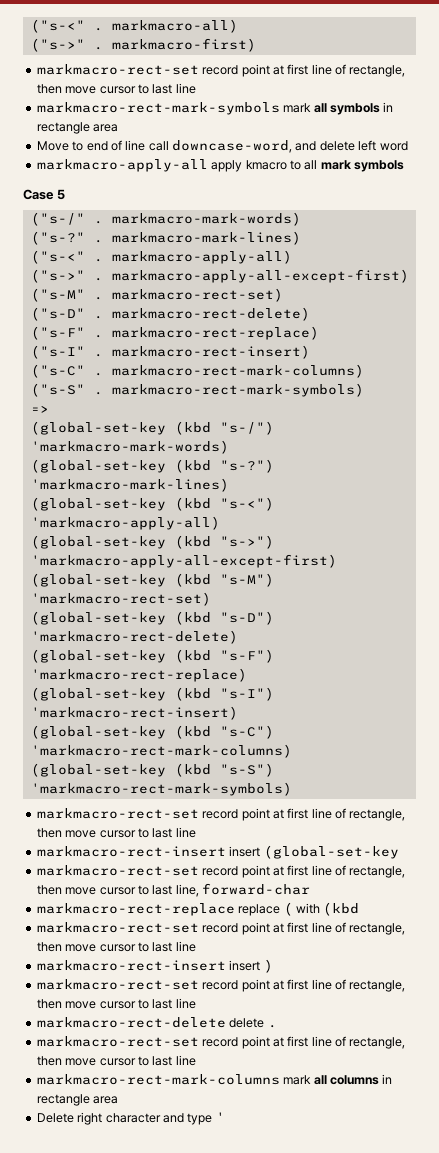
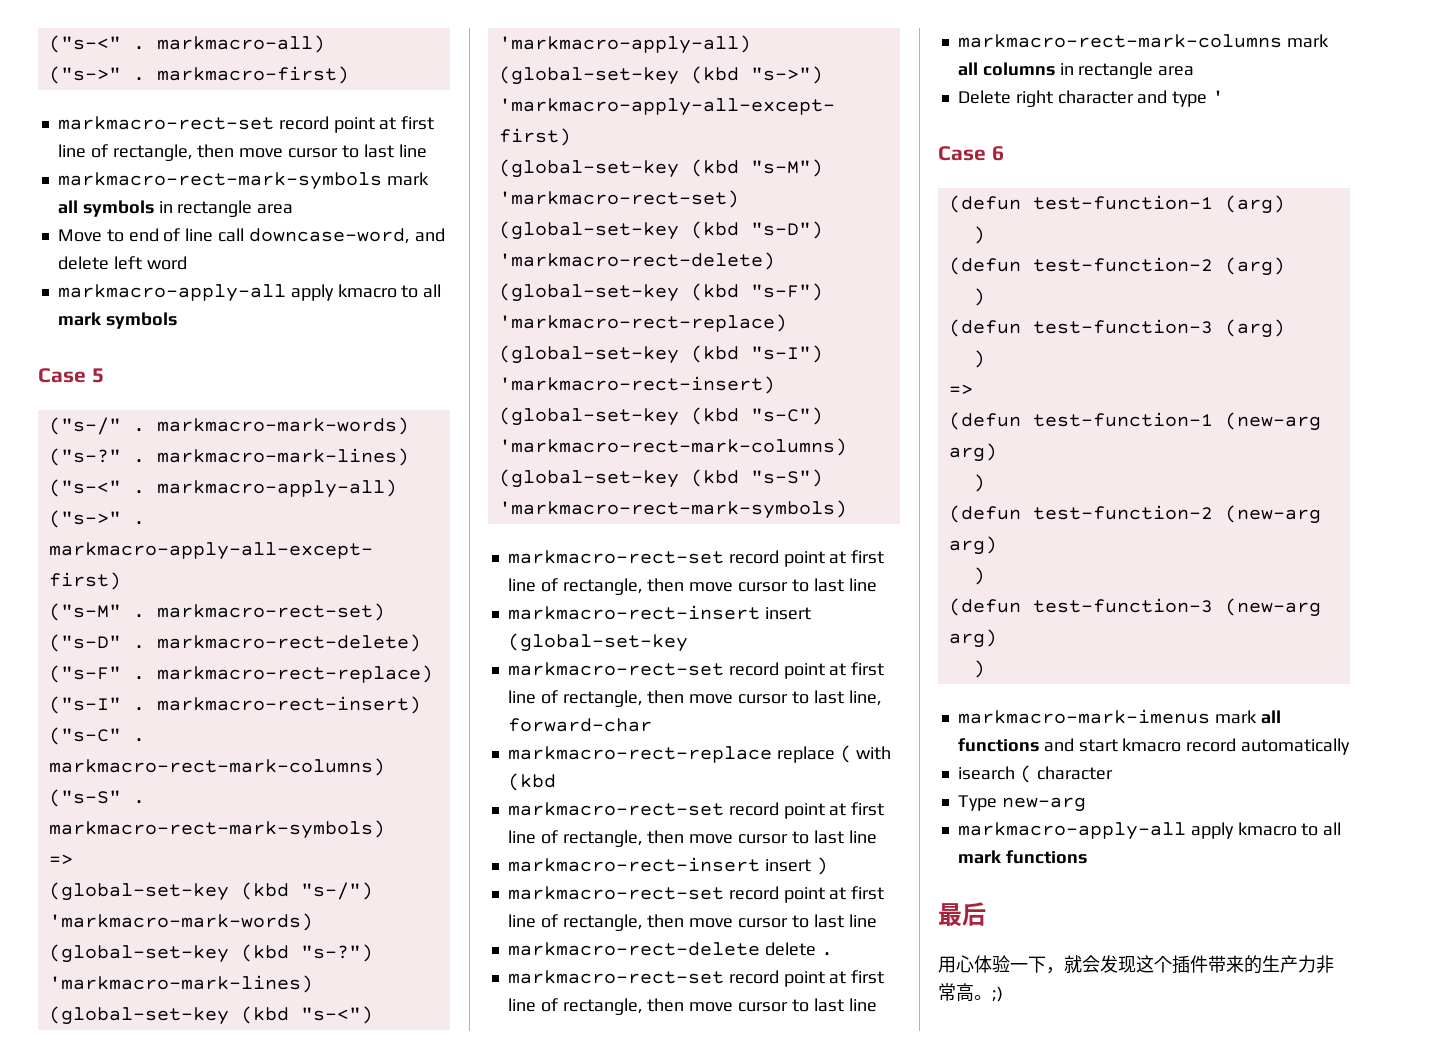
+ Case 6
+ (defun test-function-1 (arg)
+ )
+ (defun test-function-2 (arg)
+ )
+ (defun test-function-3 (arg)
+ )
+ =>
+ (defun test-function-1 (new-arg arg)
+ )
+ (defun test-function-2 (new-arg arg)
+ )
+ (defun test-function-3 (new-arg arg)
+ )
+ markmacro-mark-imenus mark all functions and start kmacro record automatically
+ isearch ( character
+ Type new-arg
+ markmacro-apply-all apply kmacro to all mark functions
+ 最后
+ 用心体验一下，就会发现这个插件带来的生产力非常高。;)

